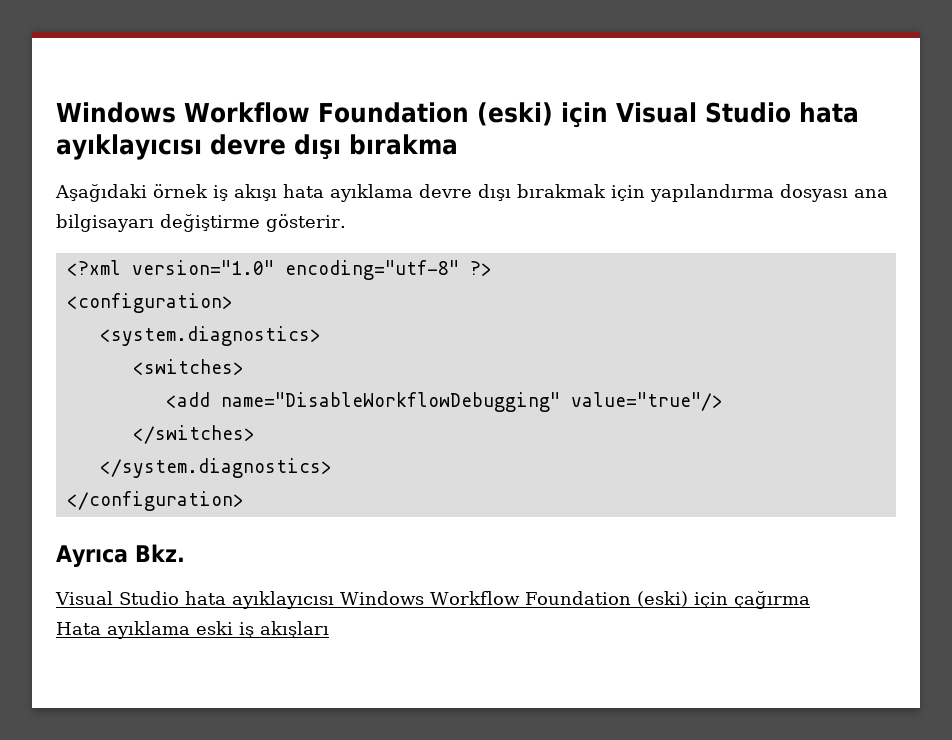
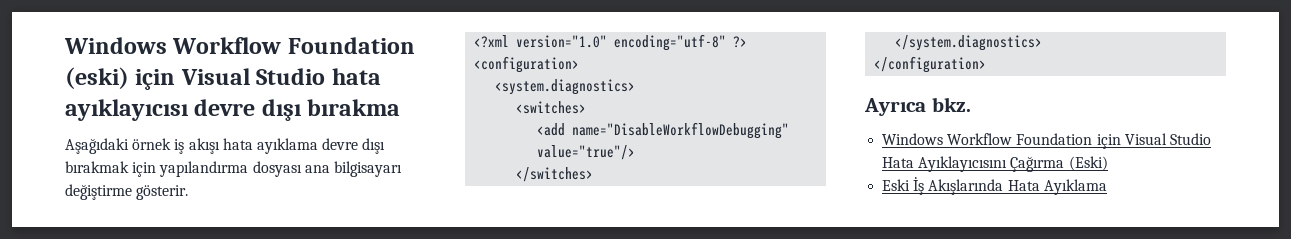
- Ayrıca Bkz.
- Visual Studio hata ayıklayıcısı Windows Workflow Foundation (eski) için çağırma
- Hata ayıklama eski iş akışları
+ Ayrıca bkz.
+ Windows Workflow Foundation için Visual Studio Hata Ayıklayıcısını Çağırma (Eski)
+ Eski İş Akışlarında Hata Ayıklama

